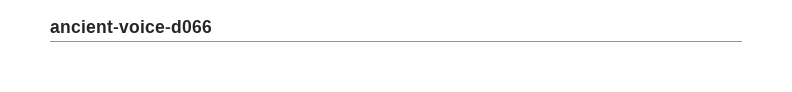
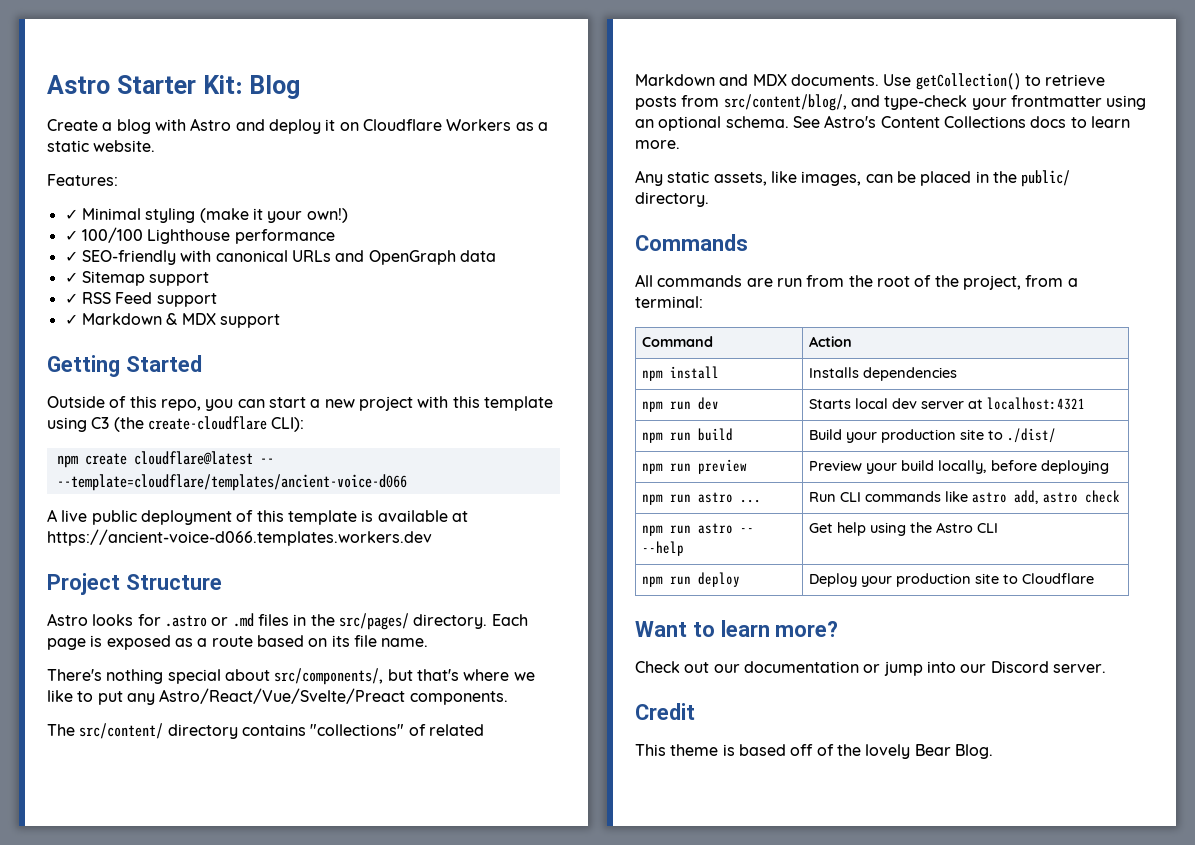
- ancient-voice-d066
+ Astro Starter Kit: Blog
+ Create a blog with Astro and deploy it on Cloudflare Workers as a static website.
+ Features:
+ ✓ Minimal styling (make it your own!)
+ ✓ 100/100 Lighthouse performance
+ ✓ SEO-friendly with canonical URLs and OpenGraph data
+ ✓ Sitemap support
+ ✓ RSS Feed support
+ ✓ Markdown & MDX support
+ Getting Started
+ Outside of this repo, you can start a new project with this template using C3 (the create-cloudflare CLI):
+ npm create cloudflare@latest -- --template=cloudflare/templates/ancient-voice-d066
+ A live public deployment of this template is available at https://ancient-voice-d066.templates.workers.dev
+ Project Structure
+ Astro looks for .astro or .md files in the src/pages/ directory. Each page is exposed as a route based on its file name.
+ There's nothing special about src/components/, but that's where we like to put any Astro/React/Vue/Svelte/Preact components.
+ The src/content/ directory contains "collections" of related Markdown and MDX documents. Use getCollection() to retrieve posts from src/content/blog/, and type-check your frontmatter using an optional schema. See Astro's Content Collections docs to learn more.
+ Any static assets, like images, can be placed in the public/ directory.
+ Commands
+ All commands are run from the root of the project, from a terminal:
+ Command | Action
+ npm install | Installs dependencies
+ npm run dev | Starts local dev server at localhost:4321
+ npm run build | Build your production site to ./dist/
+ npm run preview | Preview your build locally, before deploying
+ npm run astro ... | Run CLI commands like astro add, astro check
+ npm run astro -- --help | Get help using the Astro CLI
+ npm run deploy | Deploy your production site to Cloudflare
+ Want to learn more?
+ Check out our documentation or jump into our Discord server.
+ Credit
+ This theme is based off of the lovely Bear Blog.

